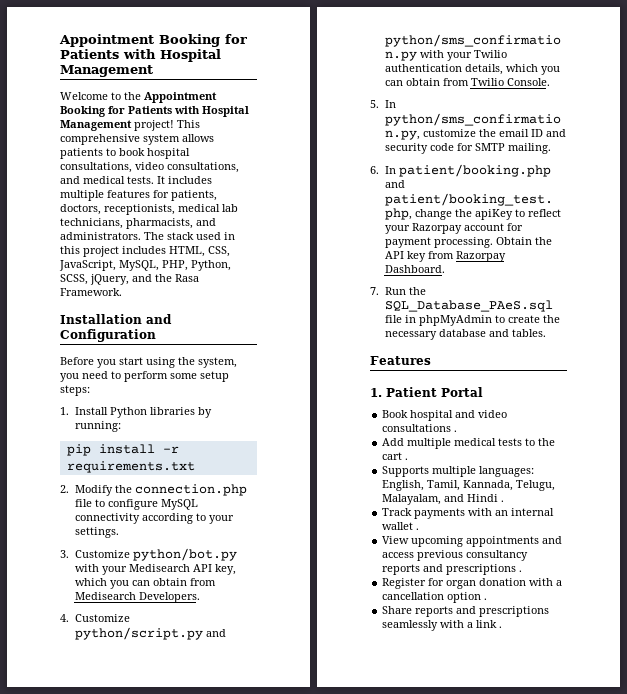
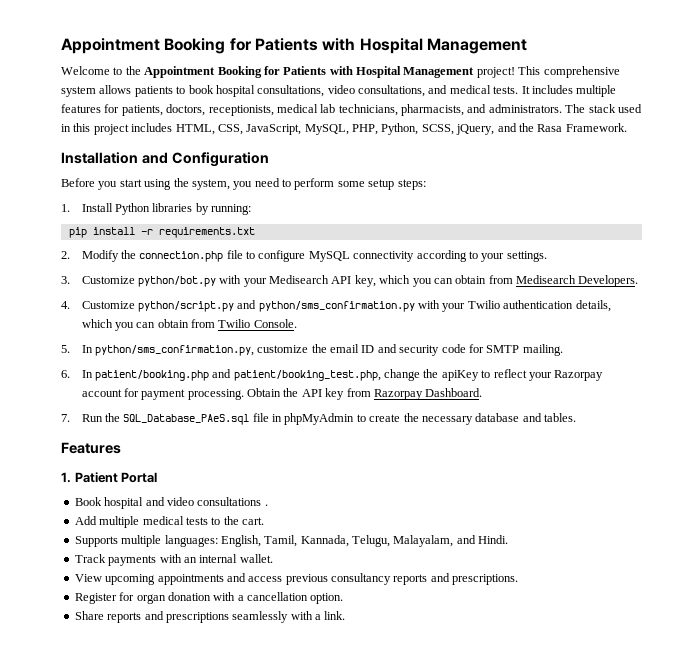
- Add multiple medical tests to the cart .
+ Add multiple medical tests to the cart.
- Supports multiple languages: English, Tamil, Kannada, Telugu, Malayalam, and Hindi .
+ Supports multiple languages: English, Tamil, Kannada, Telugu, Malayalam, and Hindi.
- Track payments with an internal wallet .
+ Track payments with an internal wallet.
- View upcoming appointments and access previous consultancy reports and prescriptions .
+ View upcoming appointments and access previous consultancy reports and prescriptions.
- Register for organ donation with a cancellation option .
+ Register for organ donation with a cancellation option.
- Share reports and prescriptions seamlessly with a link .
+ Share reports and prescriptions seamlessly with a link.

